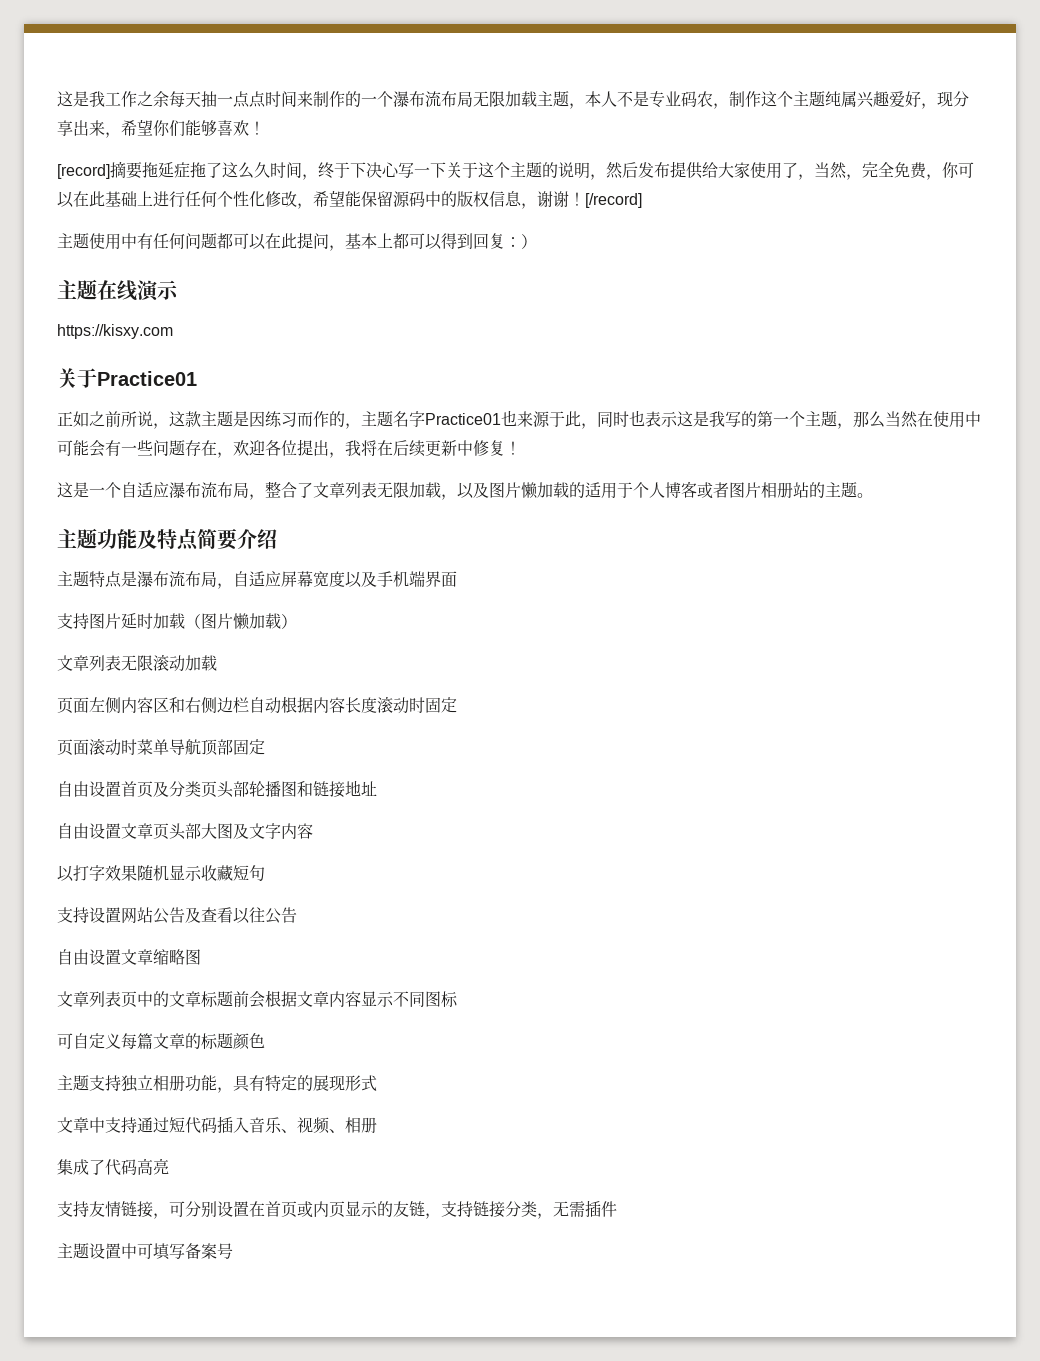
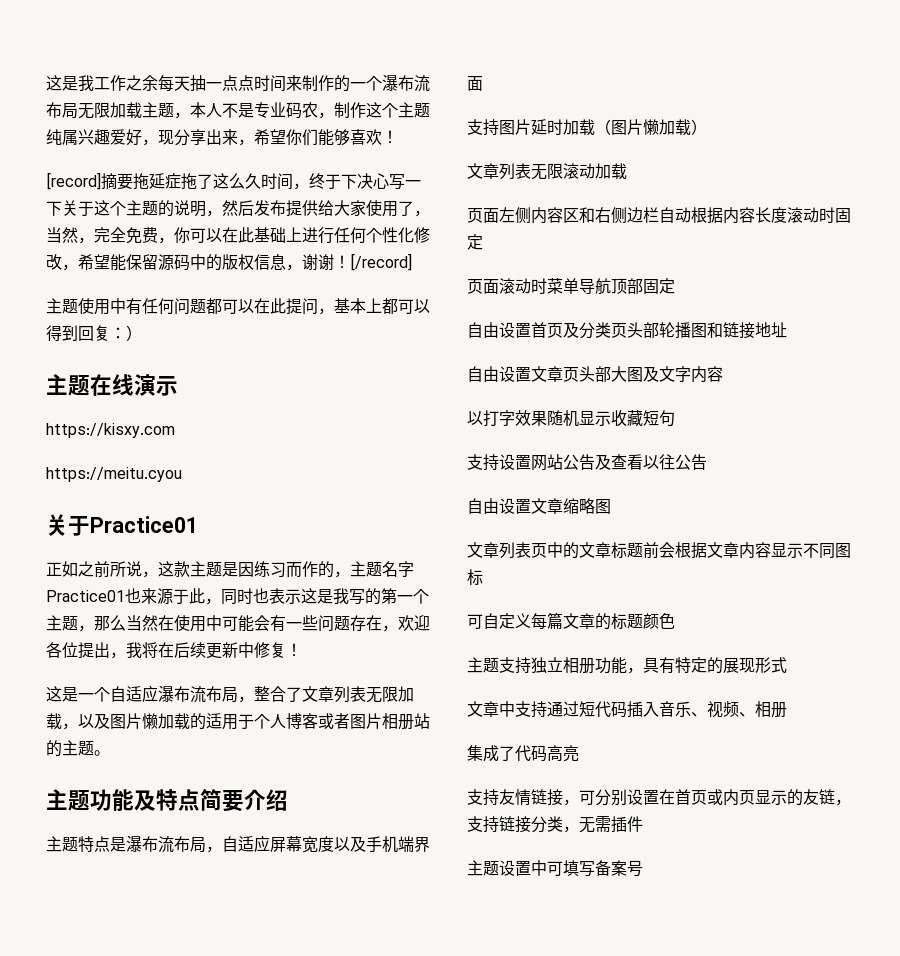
+ https://meitu.cyou

